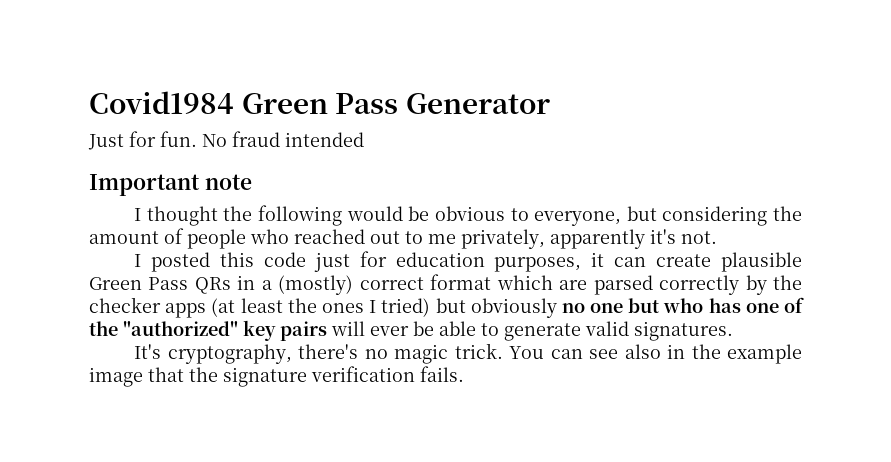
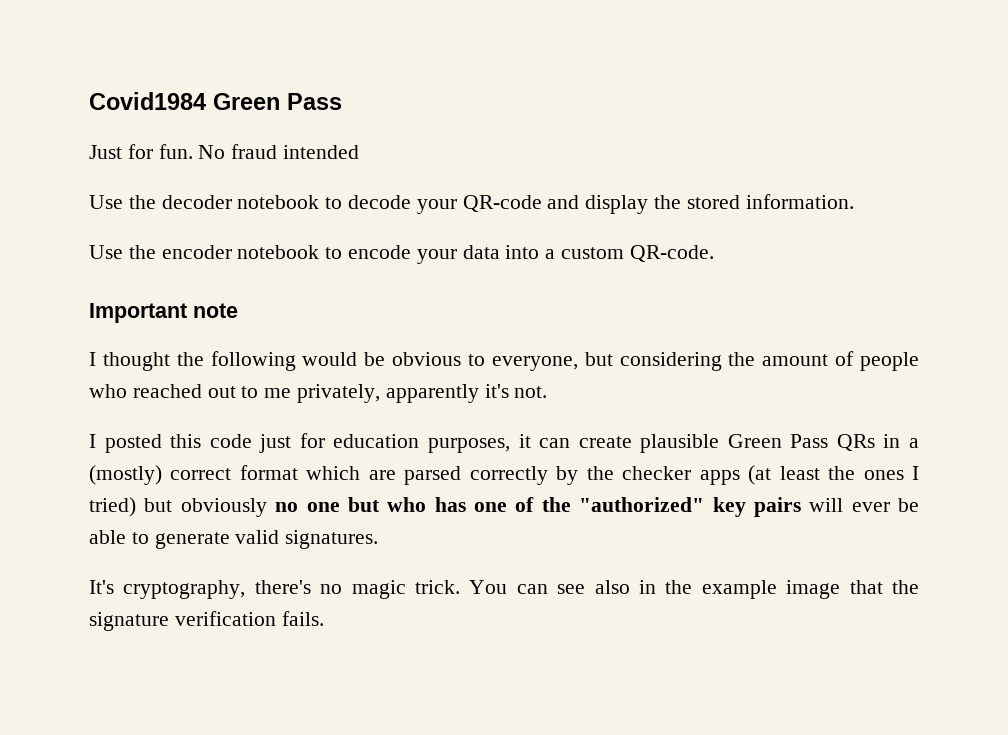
- Covid1984 Green Pass Generator
+ Covid1984 Green Pass
+ Use the decoder notebook to decode your QR-code and display the stored information.
+ Use the encoder notebook to encode your data into a custom QR-code.

